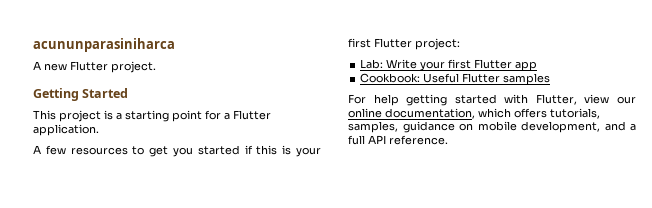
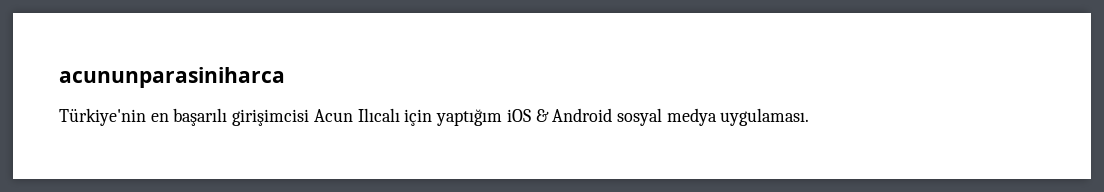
- A new Flutter project.
- Getting Started
- This project is a starting point for a Flutter application.
- A few resources to get you started if this is your first Flutter project:
- Lab: Write your first Flutter app
- Cookbook: Useful Flutter samples
- For help getting started with Flutter, view our online documentation, which offers tutorials, samples, guidance on mobile development, and a full API reference.
+ Türkiye'nin en başarılı girişimcisi Acun Ilıcalı için yaptığım iOS & Android sosyal medya uygulaması.

